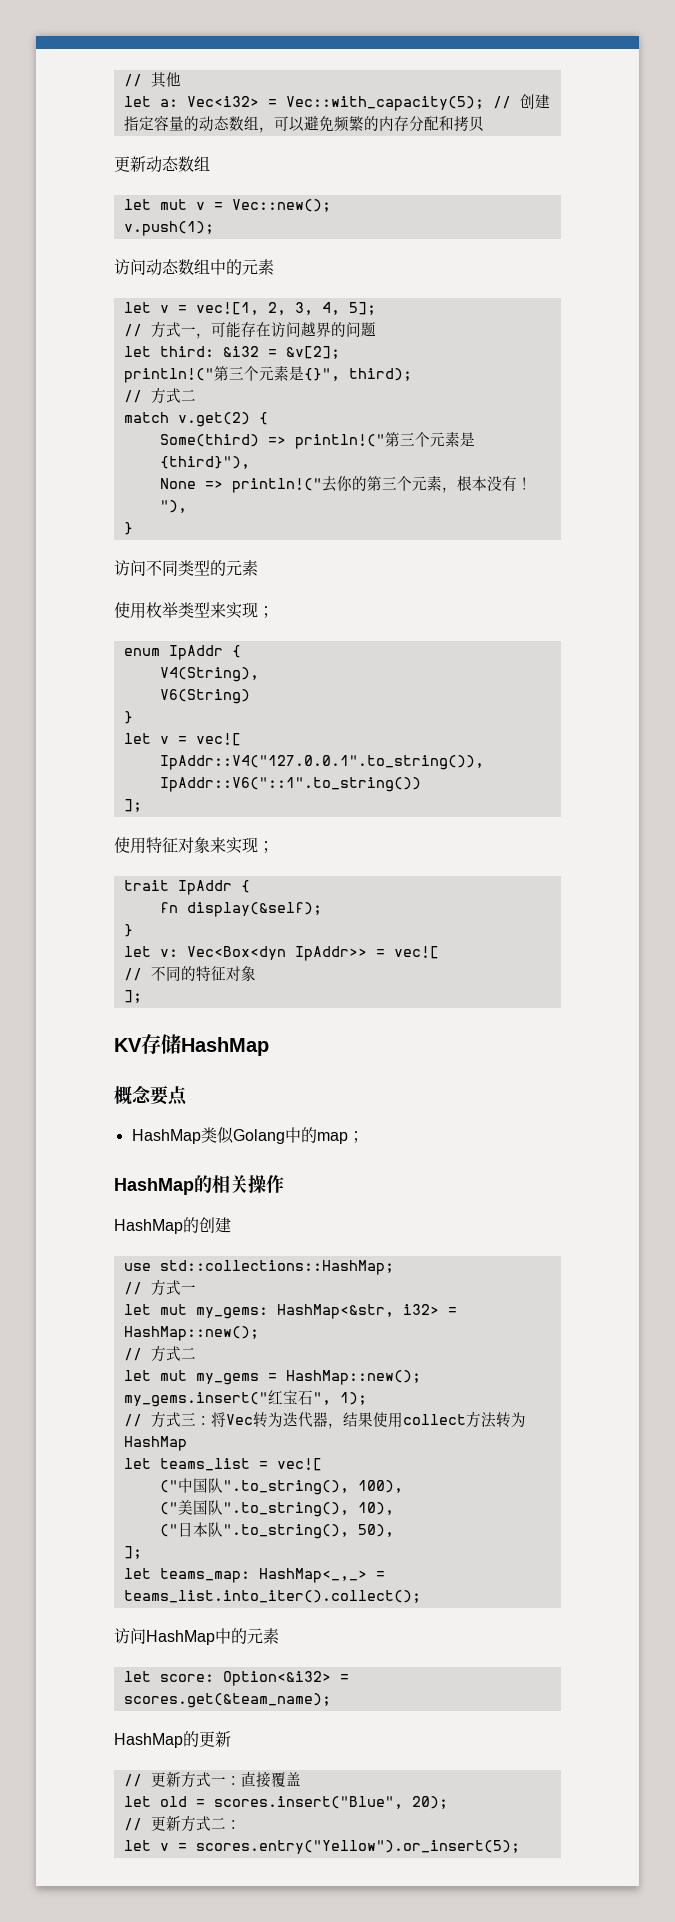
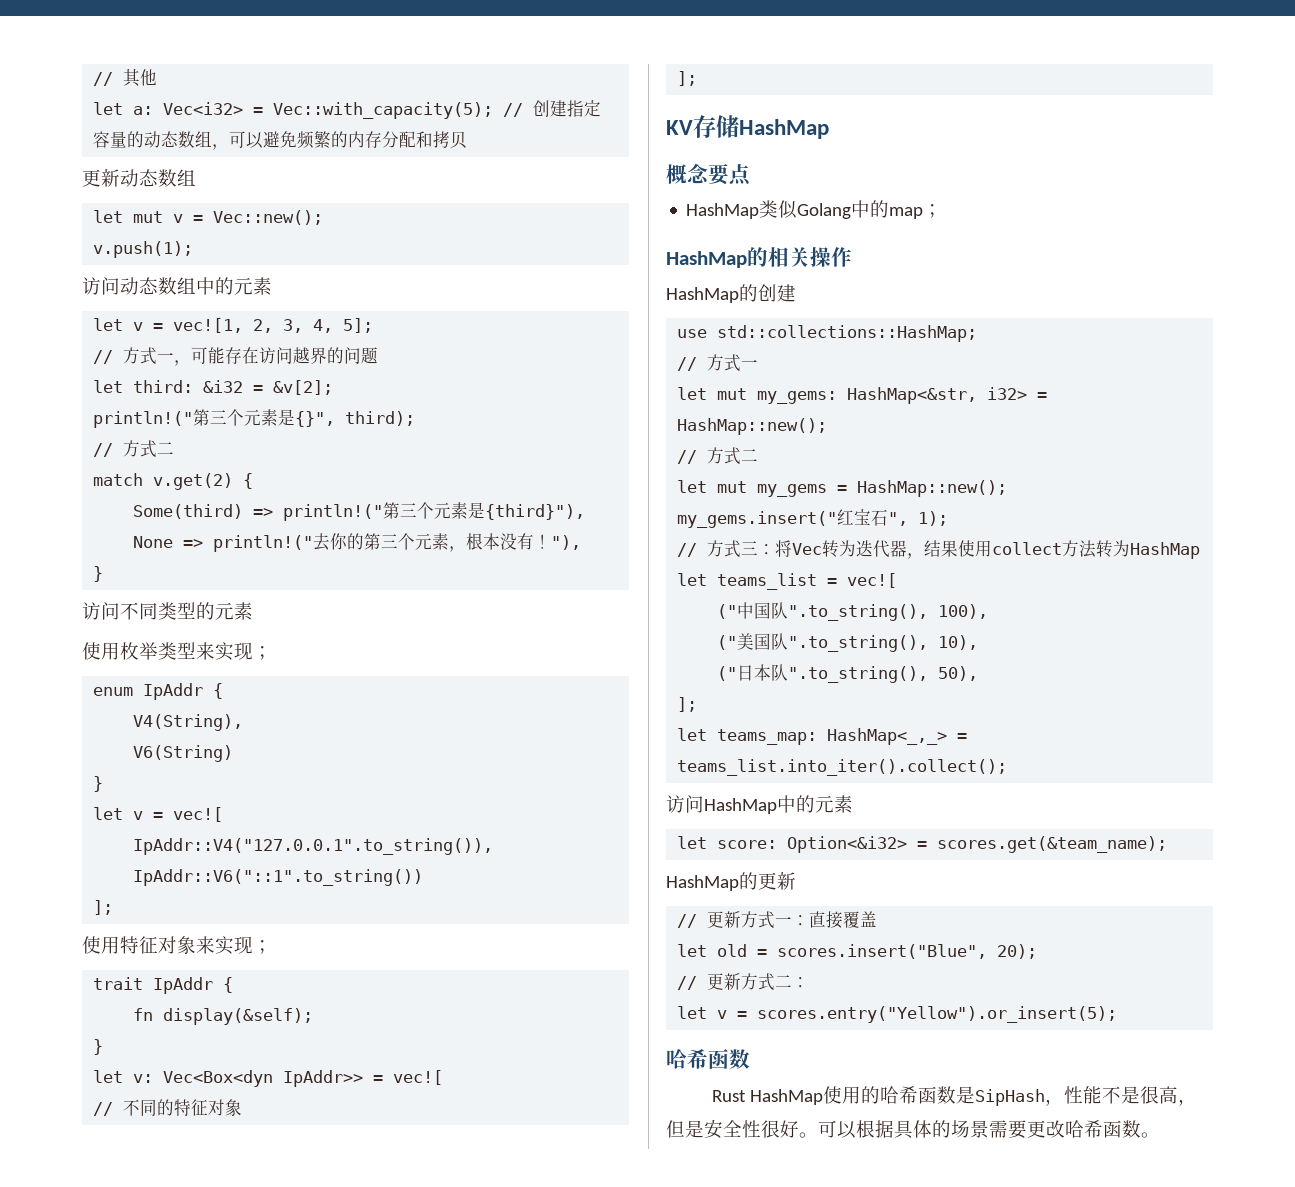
  let v = scores.entry("Yellow").or_insert(5);
+ 哈希函数
+ Rust HashMap使用的哈希函数是SipHash，性能不是很高，但是安全性很好。可以根据具体的场景需要更改哈希函数。

